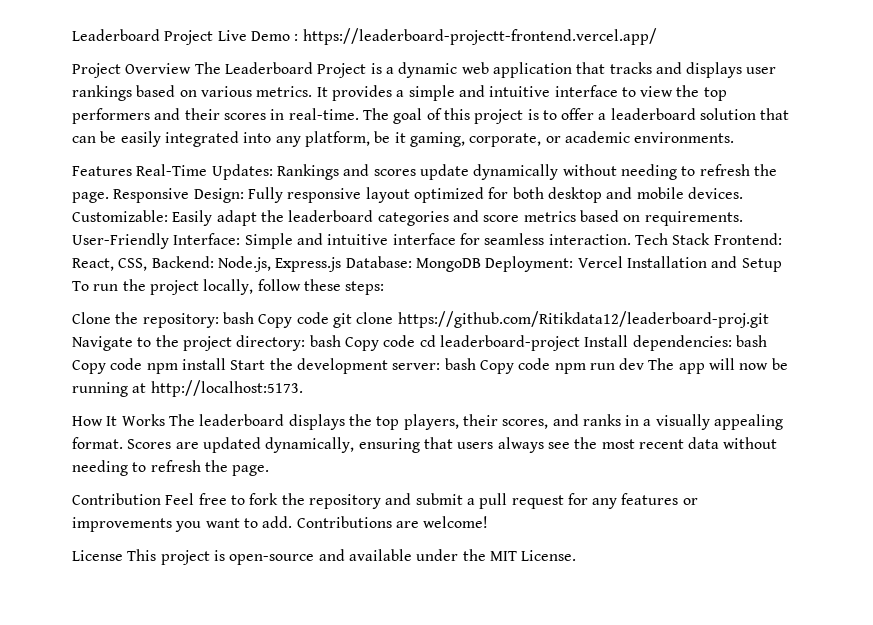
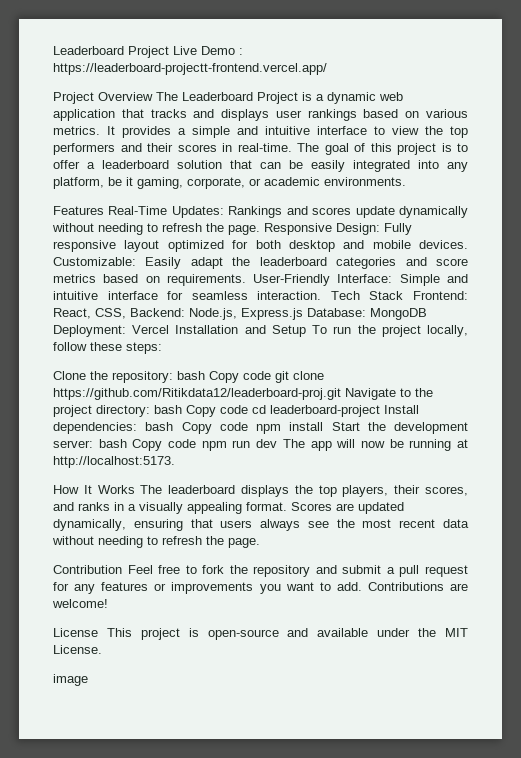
+ image

